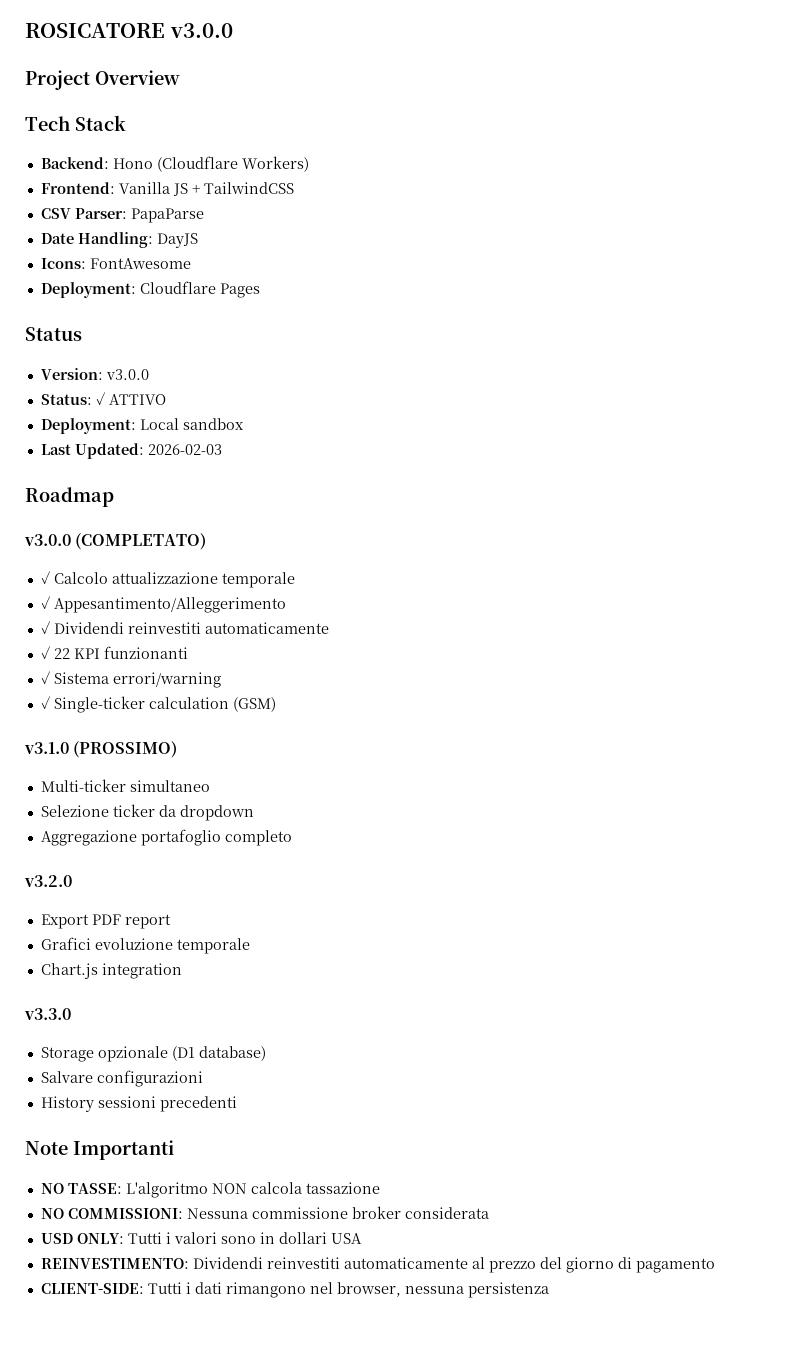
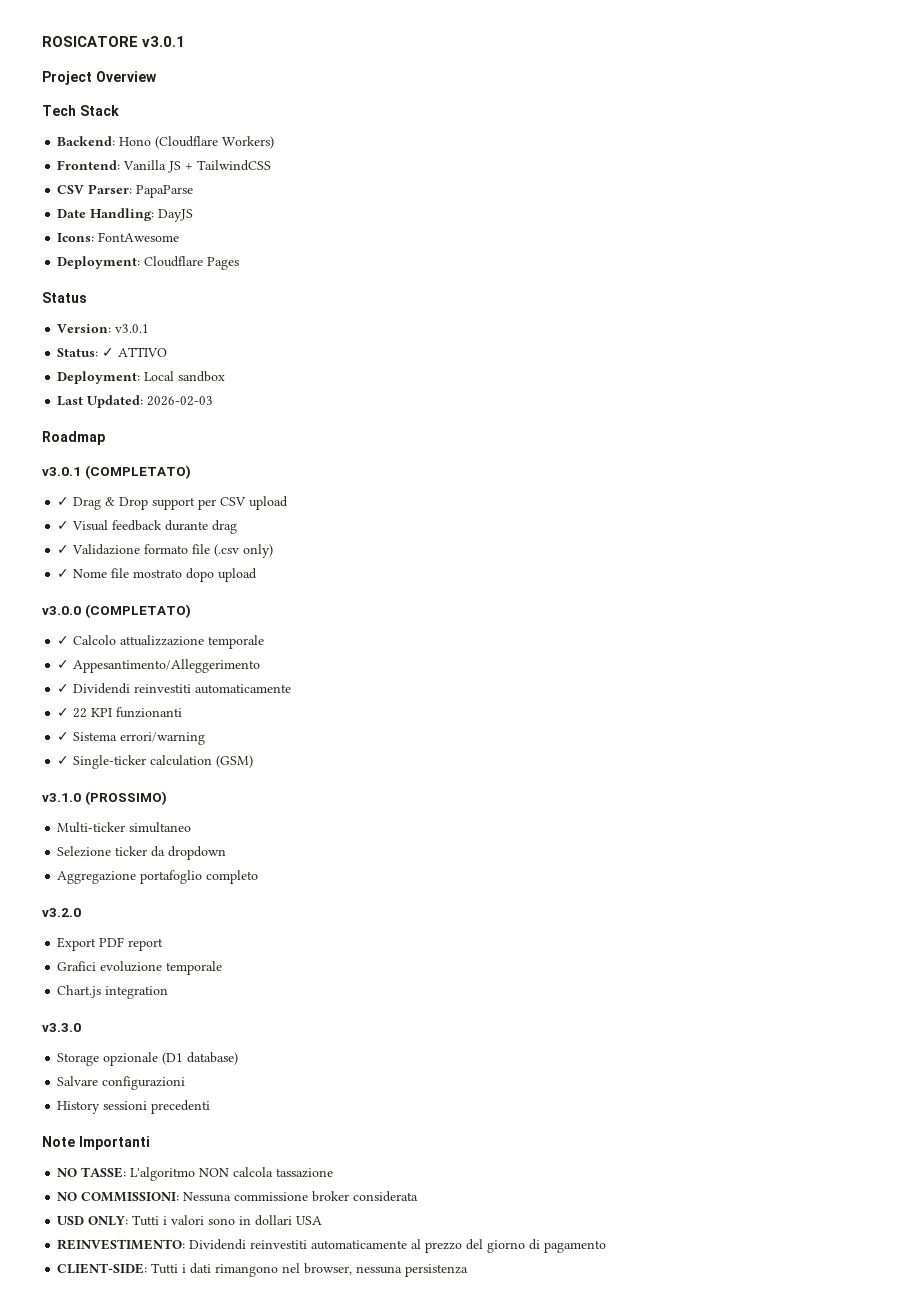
- ROSICATORE v3.0.0
+ ROSICATORE v3.0.1
- Version: v3.0.0
+ Version: v3.0.1
+ v3.0.1 (COMPLETATO)
+ ✓ Drag & Drop support per CSV upload
+ ✓ Visual feedback durante drag
+ ✓ Validazione formato file (.csv only)
+ ✓ Nome file mostrato dopo upload

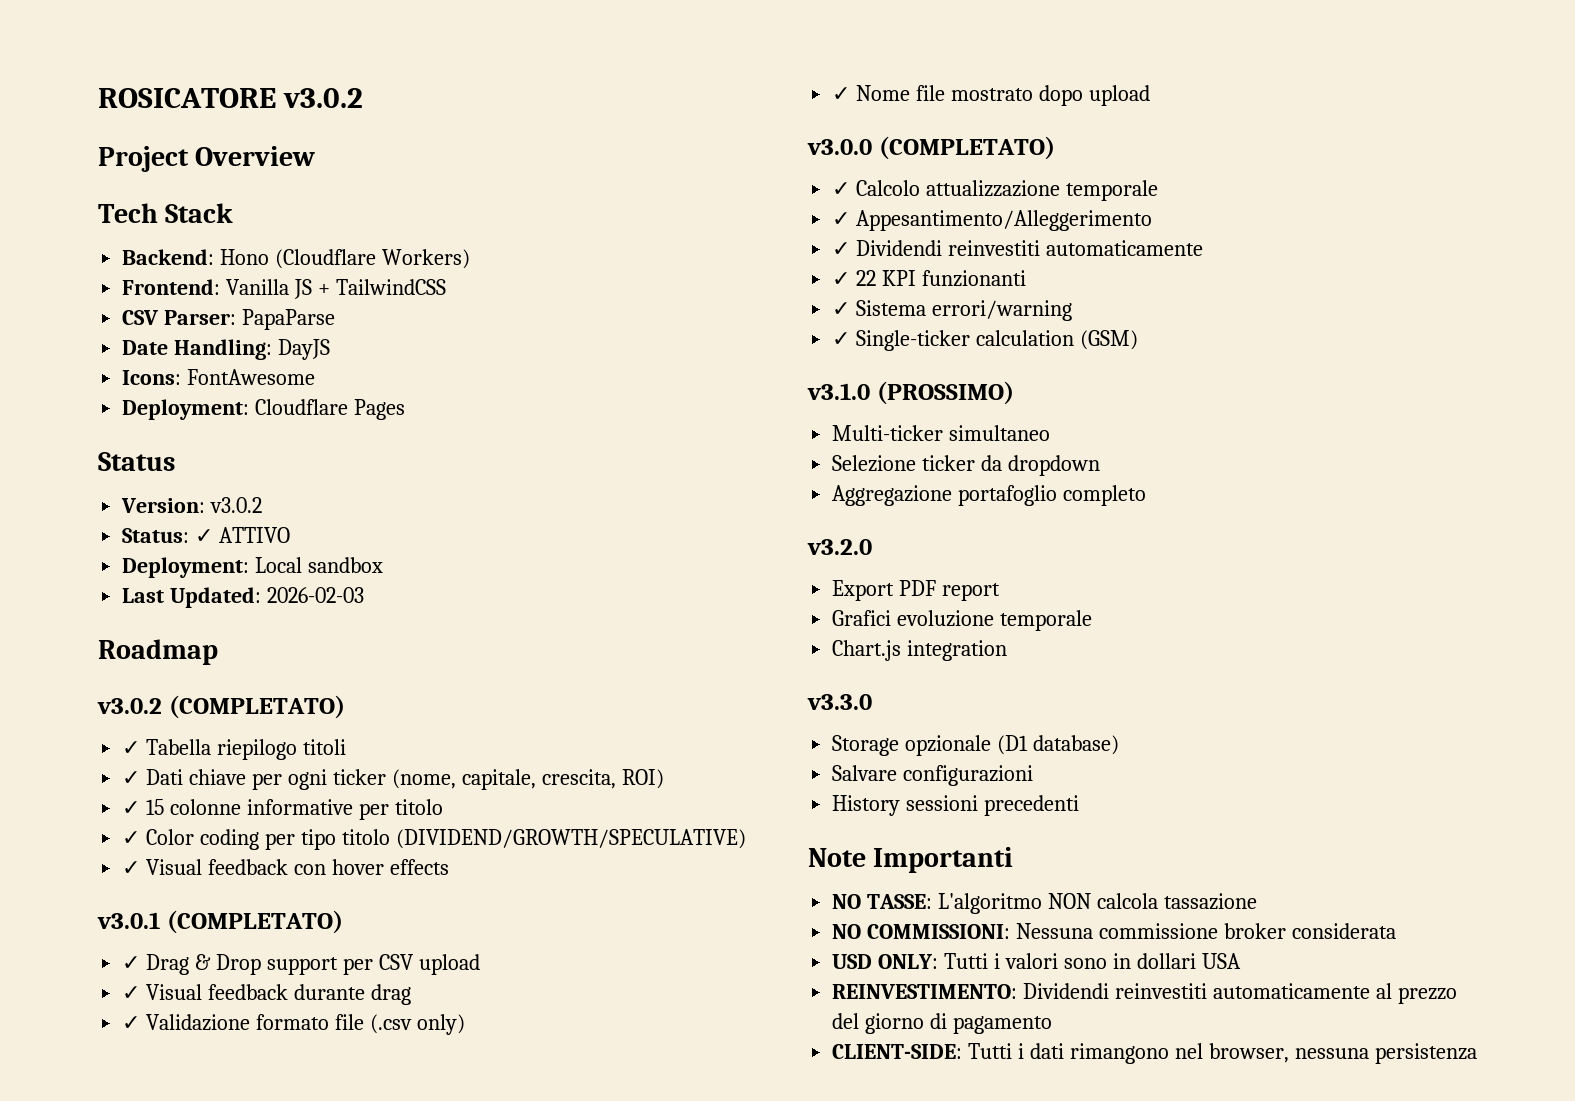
- ROSICATORE v3.0.1
+ ROSICATORE v3.0.2
- Version: v3.0.1
+ Version: v3.0.2
+ v3.0.2 (COMPLETATO)
+ ✓ Tabella riepilogo titoli
+ ✓ Dati chiave per ogni ticker (nome, capitale, crescita, ROI)
+ ✓ 15 colonne informative per titolo
+ ✓ Color coding per tipo titolo (DIVIDEND/GROWTH/SPECULATIVE)
+ ✓ Visual feedback con hover effects

